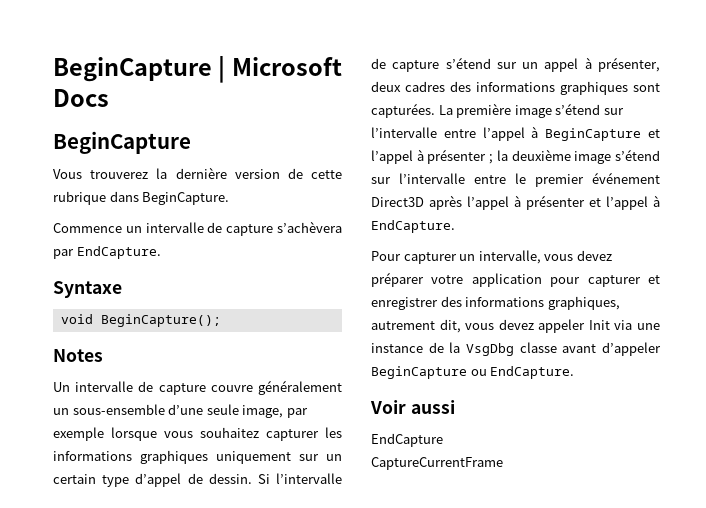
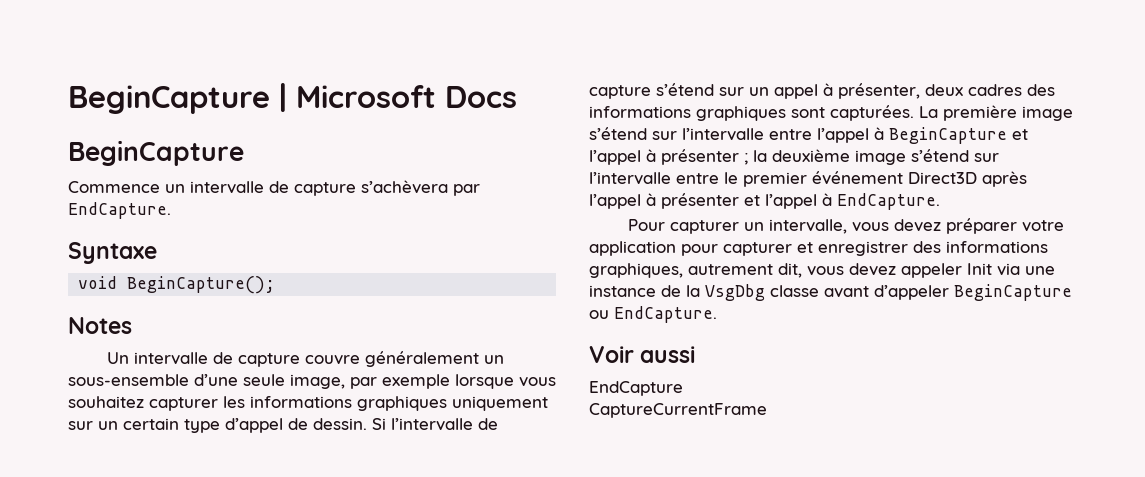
- Vous trouverez la dernière version de cette rubrique dans BeginCapture.

